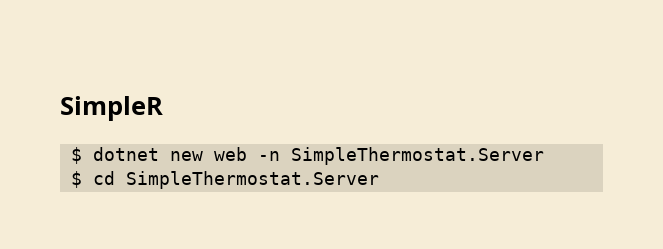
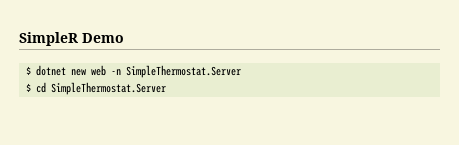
- SimpleR
+ SimpleR Demo

